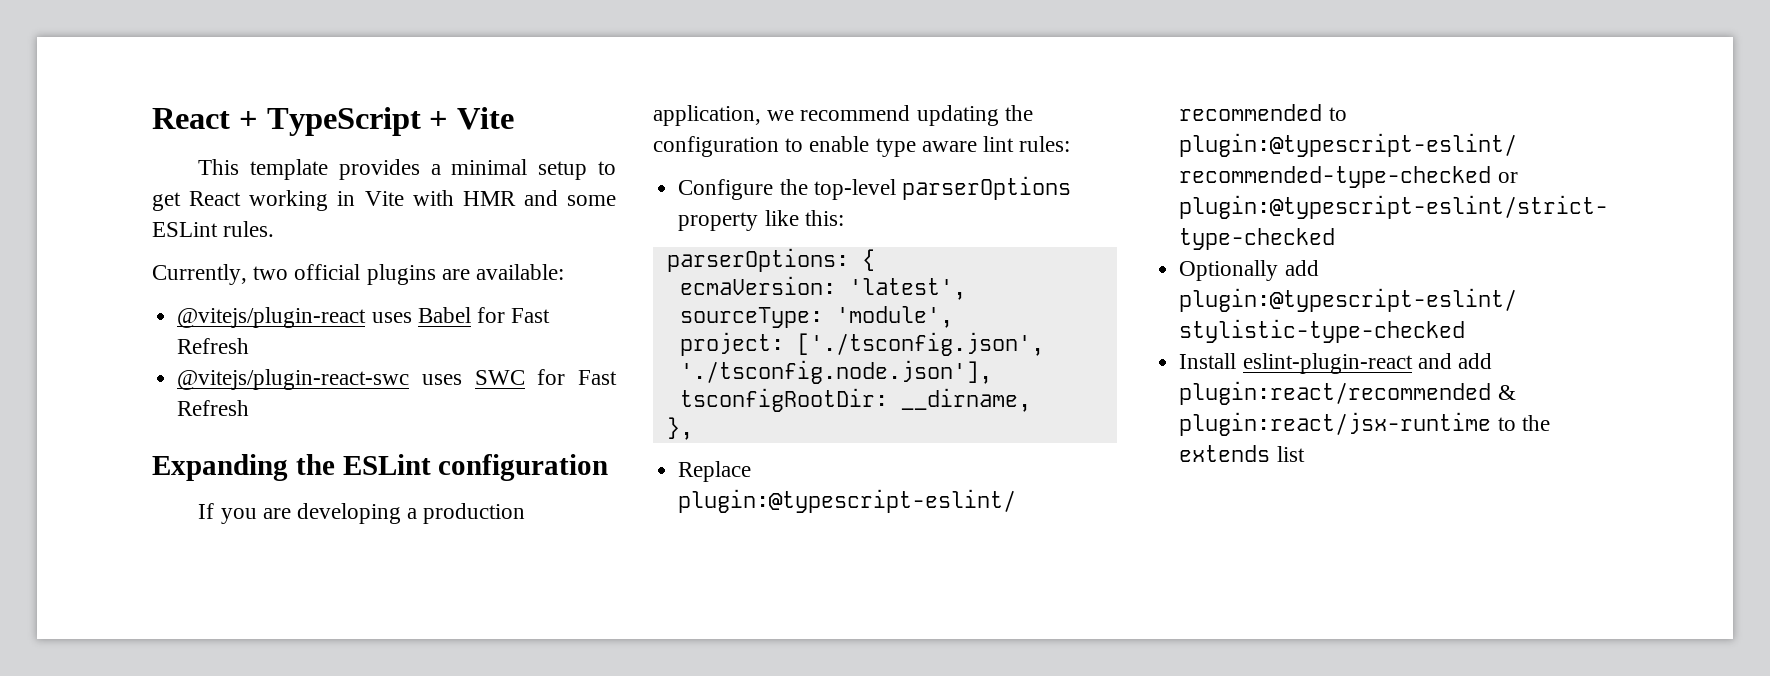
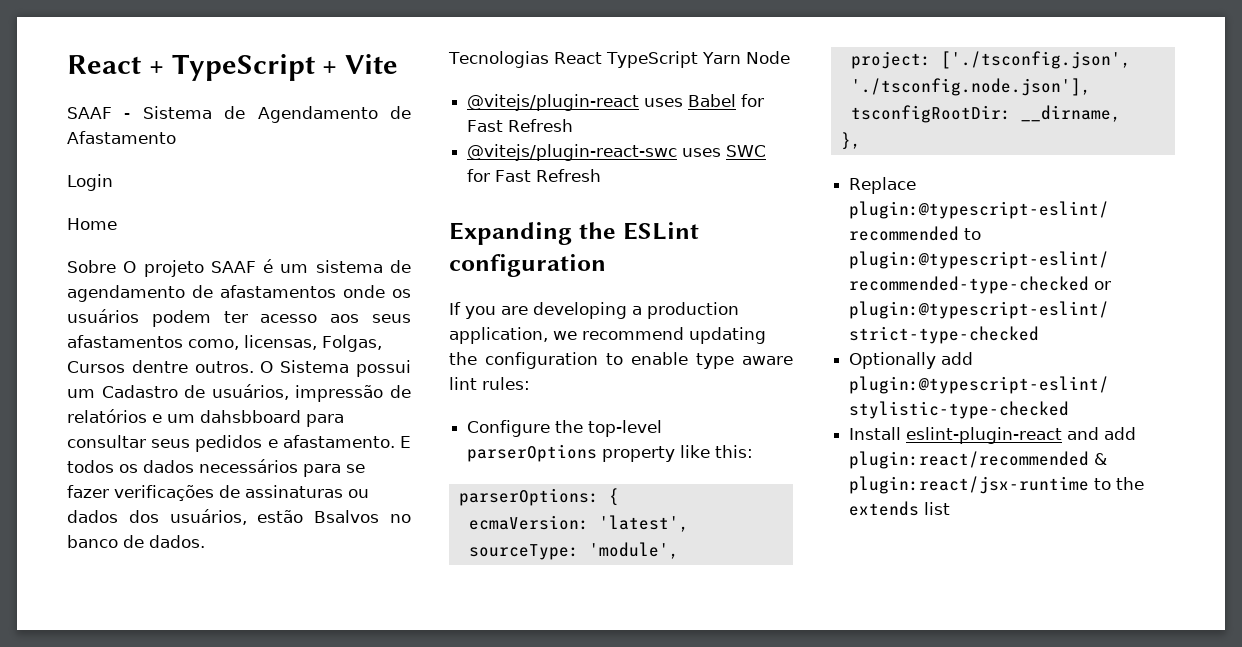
- This template provides a minimal setup to get React working in Vite with HMR and some ESLint rules.
- Currently, two official plugins are available:
+ SAAF - Sistema de Agendamento de Afastamento
+ Login
+ Home
+ Sobre O projeto SAAF é um sistema de agendamento de afastamentos onde os usuários podem ter acesso aos seus afastamentos como, licensas, Folgas, Cursos dentre outros. O Sistema possui um Cadastro de usuários, impressão de relatórios e um dahsbboard para consultar seus pedidos e afastamento. E todos os dados necessários para se fazer verificações de assinaturas ou dados dos usuários, estão Bsalvos no banco de dados.
+ Tecnologias React TypeScript Yarn Node

